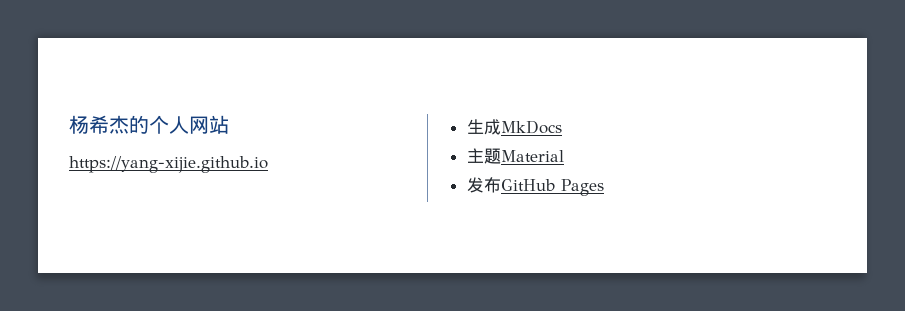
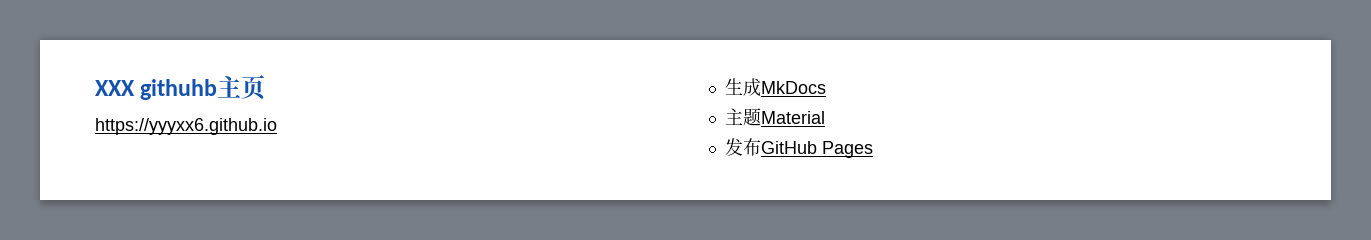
- 杨希杰的个人网站
- https://yang-xijie.github.io
+ XXX githuhb主页
+ https://yyyxx6.github.io

